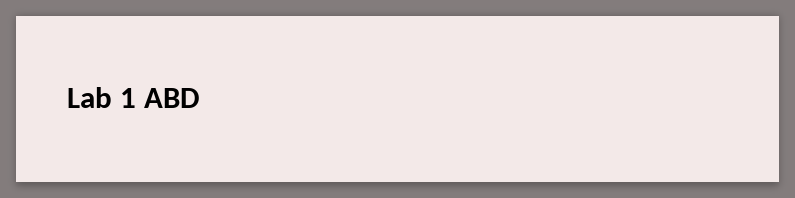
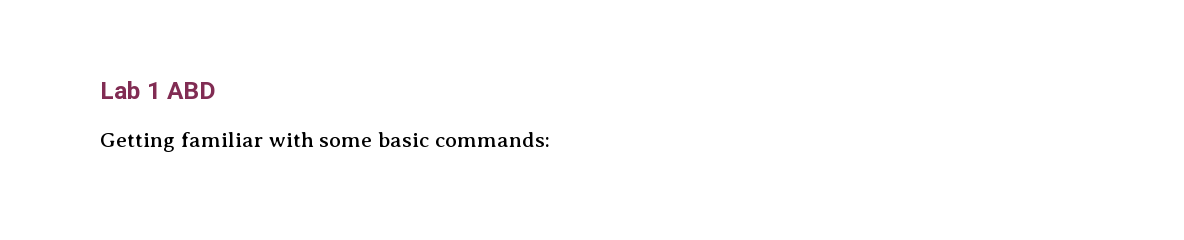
+ Getting familiar with some basic commands:

